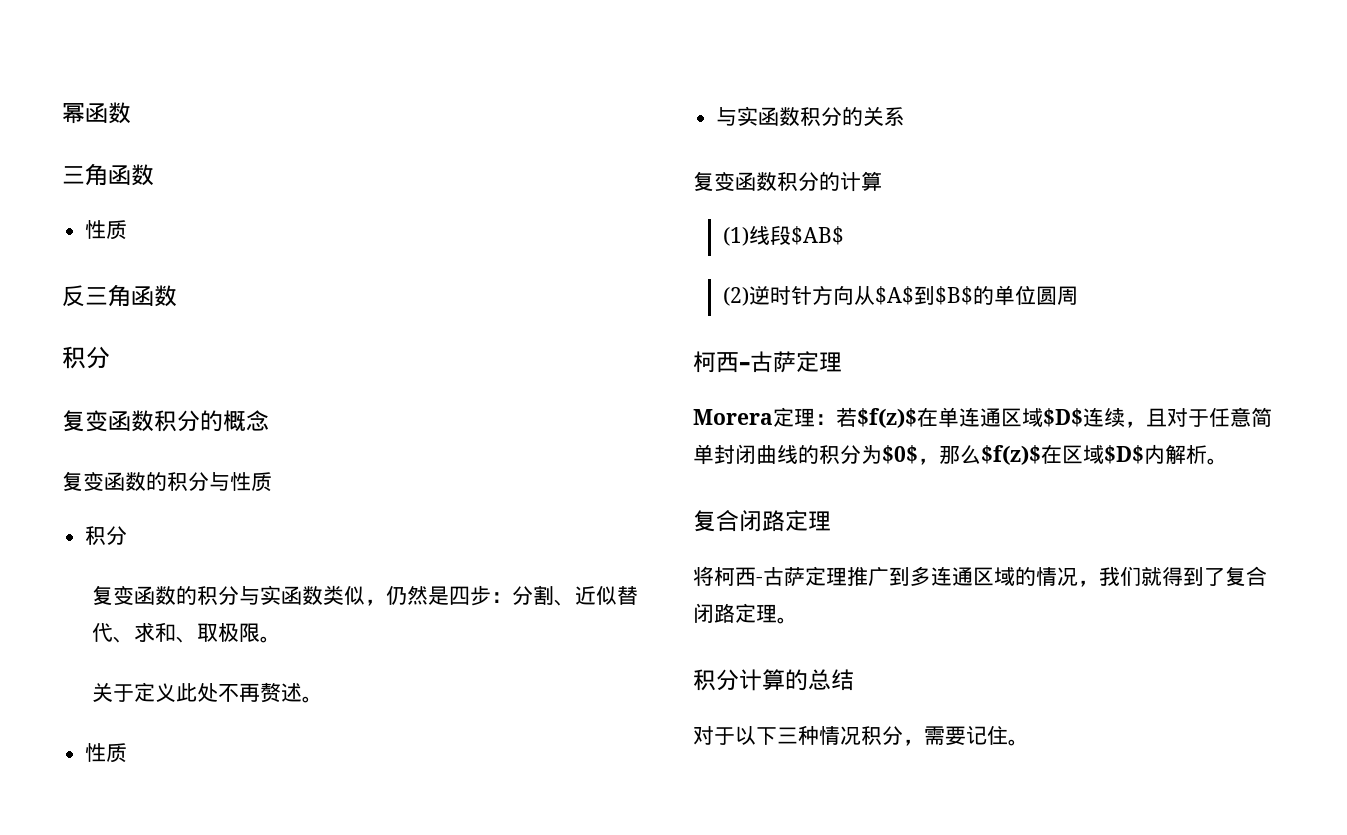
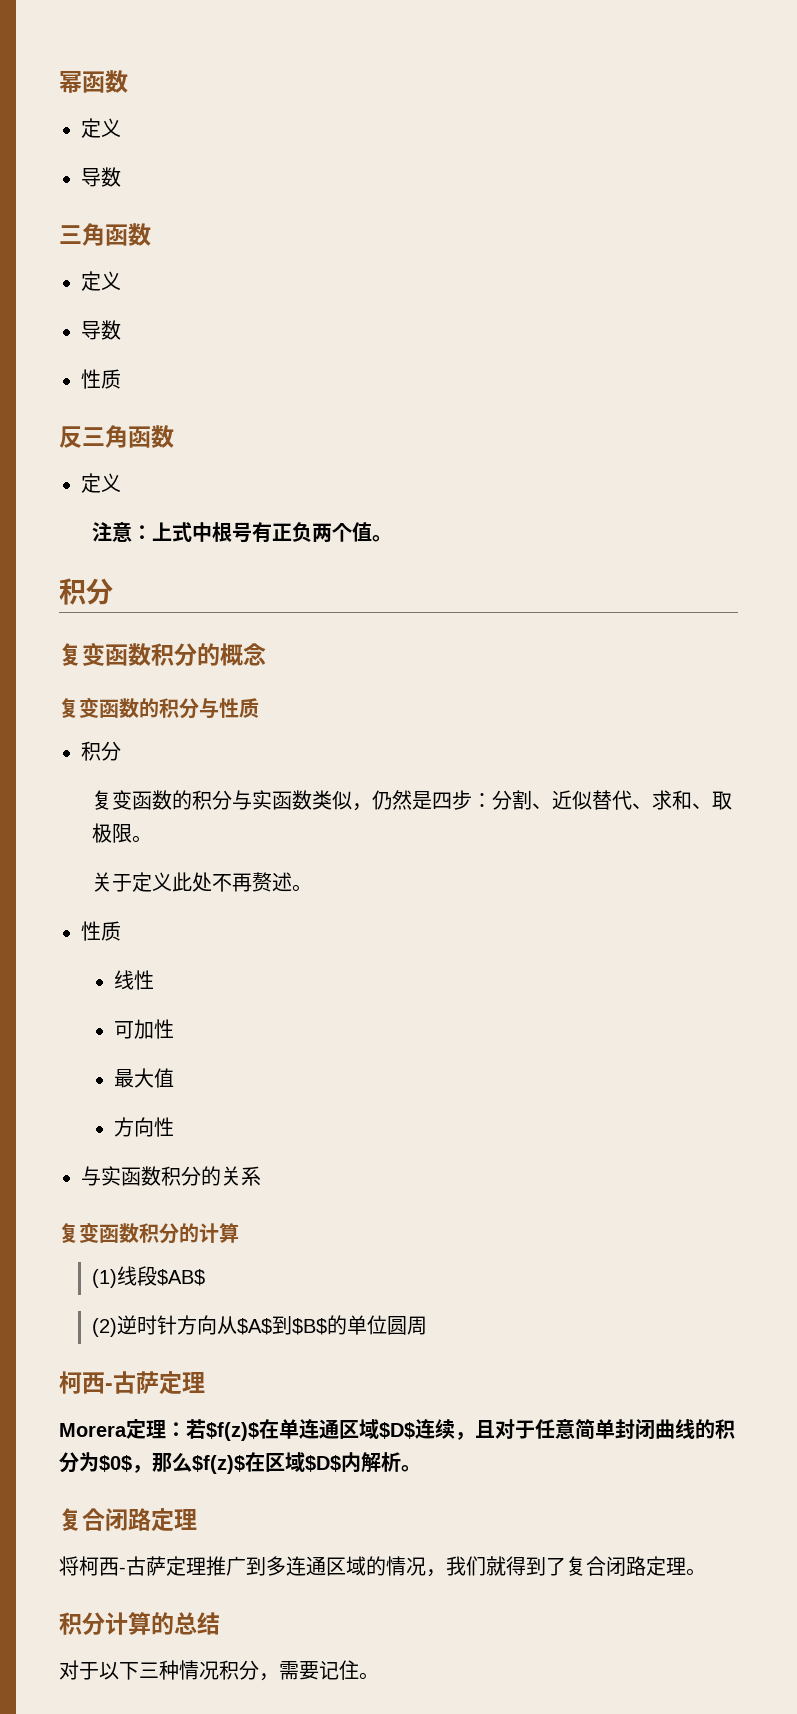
  幂函数
+ 定义
+ 导数
  三角函数
+ 定义
+ 导数
  反三角函数
+ 定义
+ 注意：上式中根号有正负两个值。
+ 线性
+ 可加性
+ 最大值
+ 方向性

